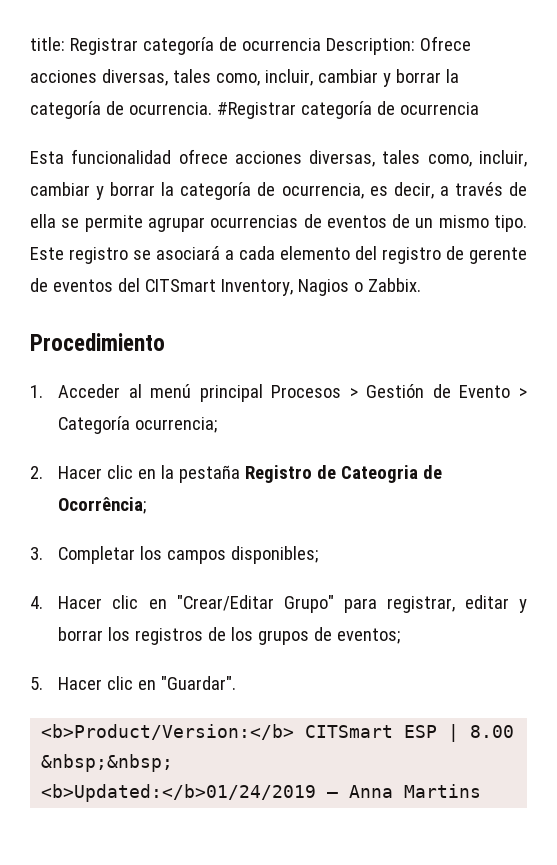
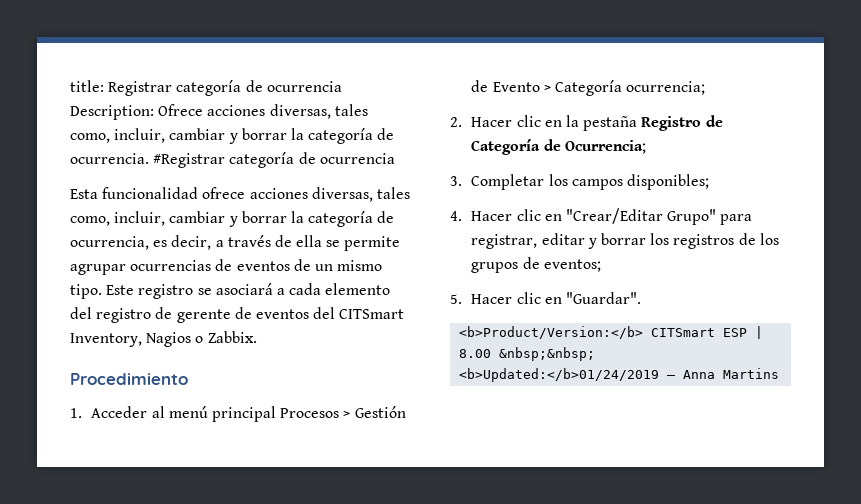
- 2. Hacer clic en la pestaña Registro de Cateogria de Ocorrência;
+ 2. Hacer clic en la pestaña Registro de Categoría de Ocurrencia;

